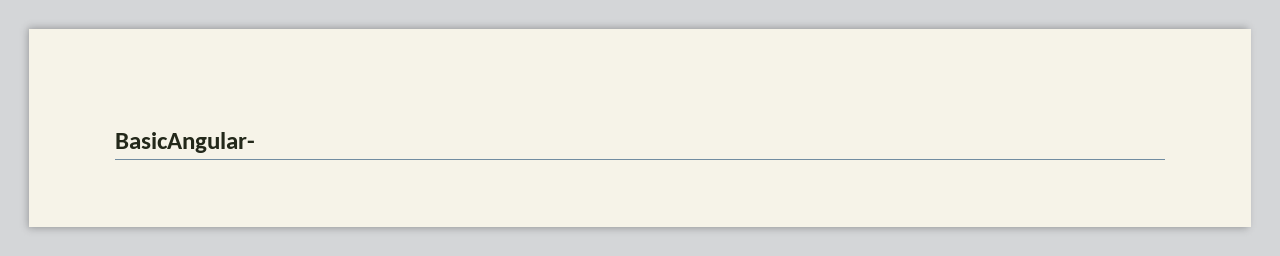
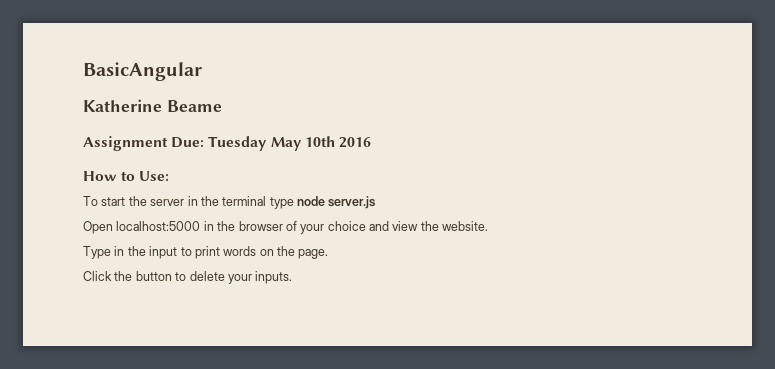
- BasicAngular-
+ BasicAngular
+ Katherine Beame
+ Assignment Due: Tuesday May 10th 2016
+ How to Use:
+ To start the server in the terminal type node server.js
+ Open localhost:5000 in the browser of your choice and view the website.
+ Type in the input to print words on the page.
+ Click the button to delete your inputs.

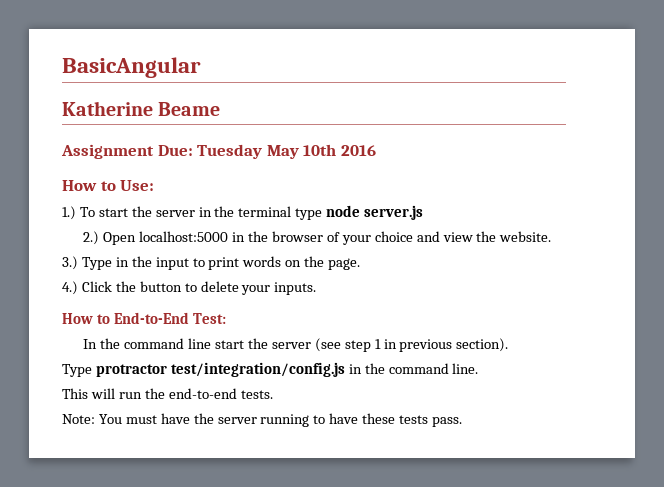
- To start the server in the terminal type node server.js
+ 1.) To start the server in the terminal type node server.js
- Open localhost:5000 in the browser of your choice and view the website.
+ 2.) Open localhost:5000 in the browser of your choice and view the website.
- Type in the input to print words on the page.
+ 3.) Type in the input to print words on the page.
- Click the button to delete your inputs.
+ 4.) Click the button to delete your inputs.
+ How to End-to-End Test:
+ In the command line start the server (see step 1 in previous section).
+ Type protractor test/integration/config.js in the command line.
+ This will run the end-to-end tests.
+ Note: You must have the server running to have these tests pass.

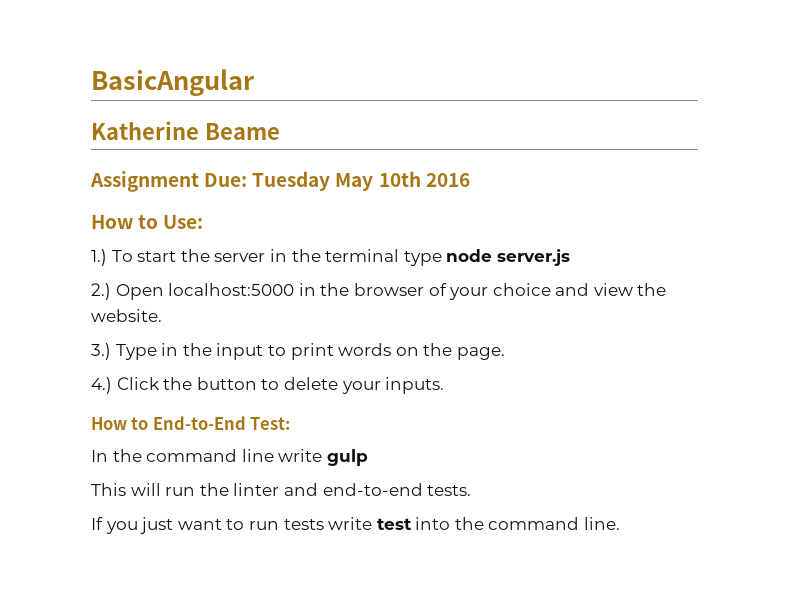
- In the command line start the server (see step 1 in previous section).
- Type protractor test/integration/config.js in the command line.
+ In the command line write gulp
- This will run the end-to-end tests.
+ This will run the linter and end-to-end tests.
- Note: You must have the server running to have these tests pass.
+ If you just want to run tests write test into the command line.

